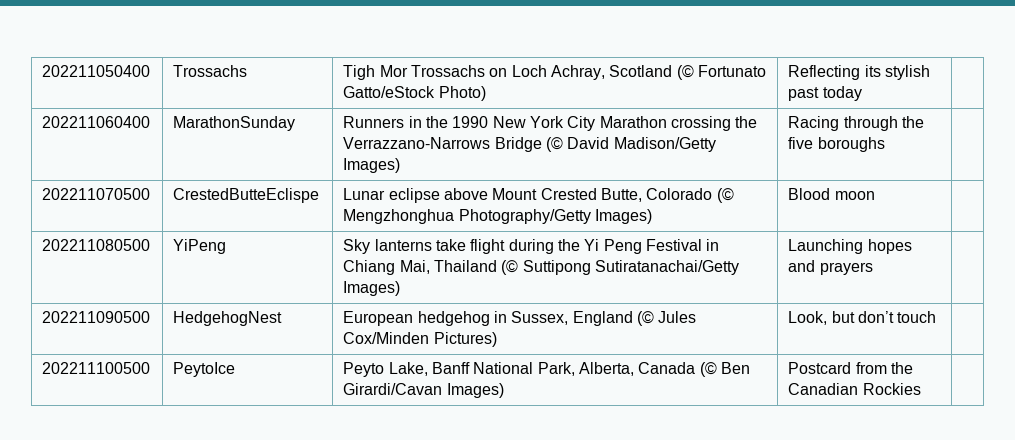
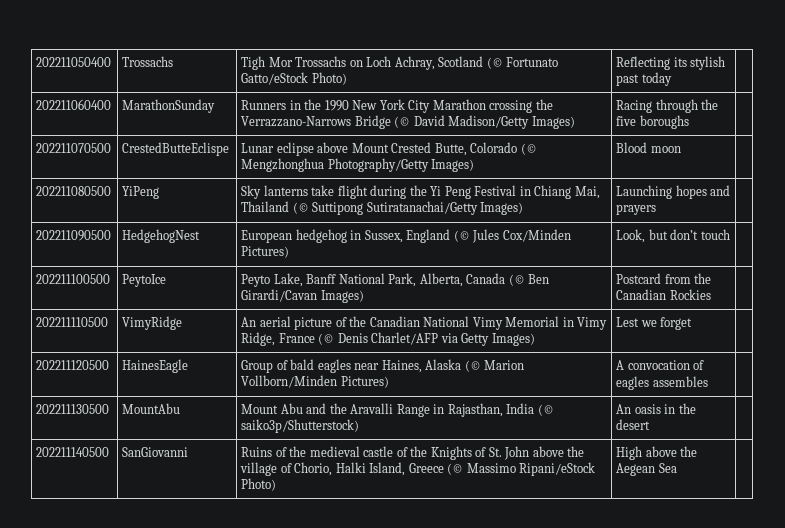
+ 202211110500 | VimyRidge | An aerial picture of the Canadian National Vimy Memorial in Vimy Ridge, France (© Denis Charlet/AFP via Getty Images) | Lest we forget |
+ 202211120500 | HainesEagle | Group of bald eagles near Haines, Alaska (© Marion Vollborn/Minden Pictures) | A convocation of eagles assembles |
+ 202211130500 | MountAbu | Mount Abu and the Aravalli Range in Rajasthan, India (© saiko3p/Shutterstock) | An oasis in the desert |
+ 202211140500 | SanGiovanni | Ruins of the medieval castle of the Knights of St. John above the village of Chorio, Halki Island, Greece (© Massimo Ripani/eStock Photo) | High above the Aegean Sea |

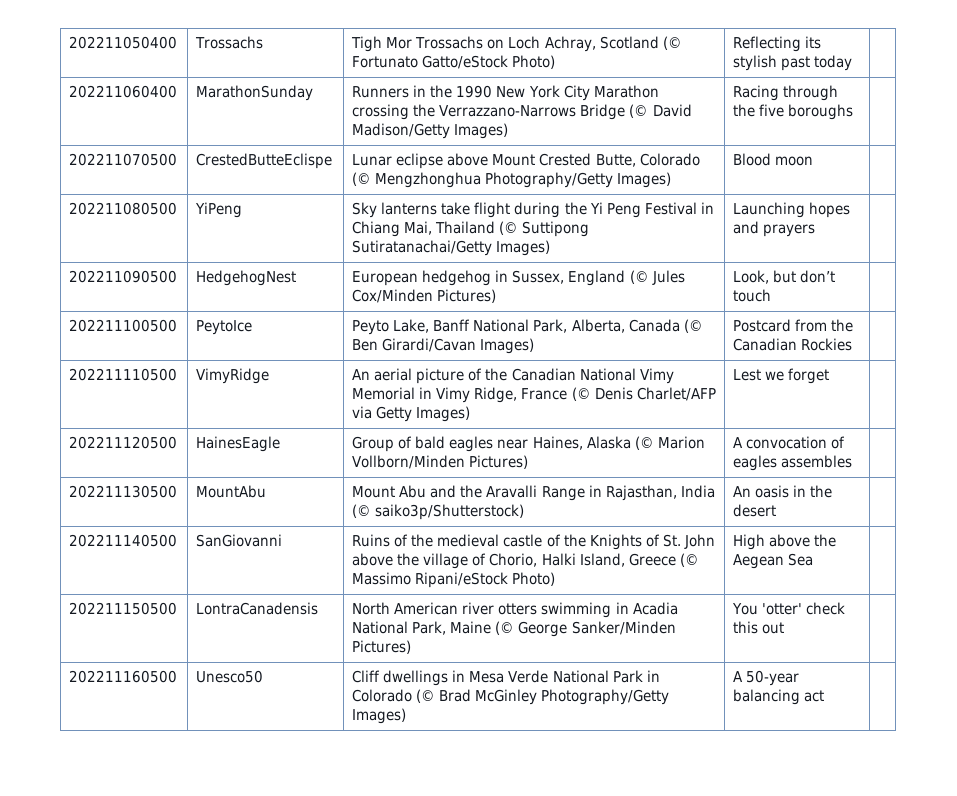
+ 202211150500 | LontraCanadensis | North American river otters swimming in Acadia National Park, Maine (© George Sanker/Minden Pictures) | You 'otter' check this out |
+ 202211160500 | Unesco50 | Cliff dwellings in Mesa Verde National Park in Colorado (© Brad McGinley Photography/Getty Images) | A 50-year balancing act |

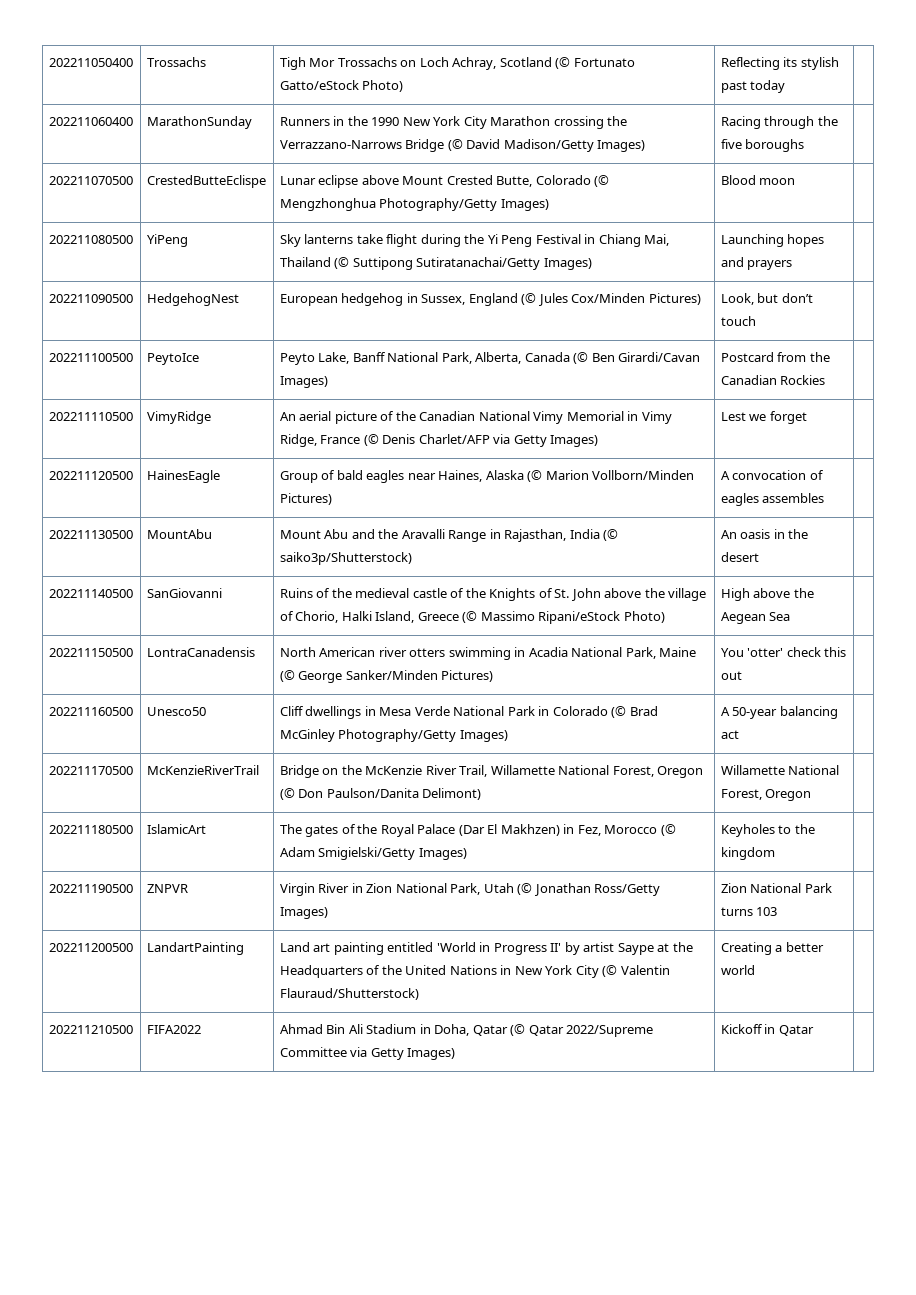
+ 202211170500 | McKenzieRiverTrail | Bridge on the McKenzie River Trail, Willamette National Forest, Oregon (© Don Paulson/Danita Delimont) | Willamette National Forest, Oregon |
+ 202211180500 | IslamicArt | The gates of the Royal Palace (Dar El Makhzen) in Fez, Morocco (© Adam Smigielski/Getty Images) | Keyholes to the kingdom |
+ 202211190500 | ZNPVR | Virgin River in Zion National Park, Utah (© Jonathan Ross/Getty Images) | Zion National Park turns 103 |
+ 202211200500 | LandartPainting | Land art painting entitled 'World in Progress II' by artist Saype at the Headquarters of the United Nations in New York City (© Valentin Flauraud/Shutterstock) | Creating a better world |
+ 202211210500 | FIFA2022 | Ahmad Bin Ali Stadium in Doha, Qatar (© Qatar 2022/Supreme Committee via Getty Images) | Kickoff in Qatar |

